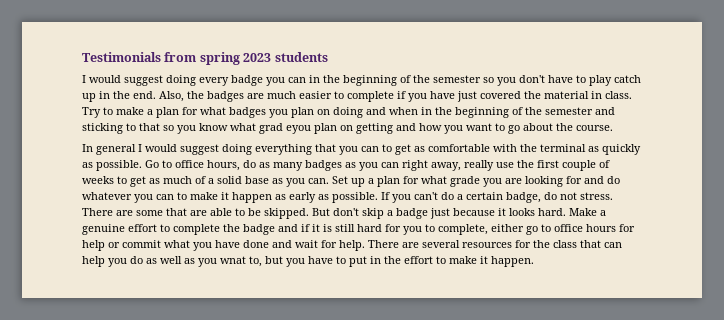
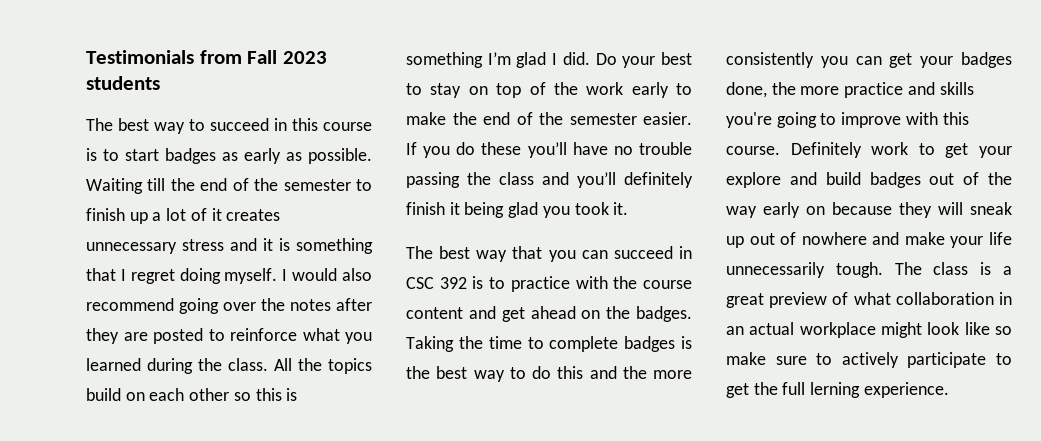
- Testimonials from spring 2023 students
+ Testimonials from Fall 2023 students
- I would suggest doing every badge you can in the beginning of the semester so you don't have to play catch up in the end. Also, the badges are much easier to complete if you have just covered the material in class. Try to make a plan for what badges you plan on doing and when in the beginning of the semester and sticking to that so you know what grad eyou plan on getting and how you want to go about the course.
- In general I would suggest doing everything that you can to get as comfortable with the terminal as quickly as possible. Go to office hours, do as many badges as you can right away, really use the first couple of weeks to get as much of a solid base as you can. Set up a plan for what grade you are looking for and do whatever you can to make it happen as early as possible. If you can't do a certain badge, do not stress. There are some that are able to be skipped. But don't skip a badge just because it looks hard. Make a genuine effort to complete the badge and if it is still hard for you to complete, either go to office hours for help or commit what you have done and wait for help. There are several resources for the class that can help you do as well as you wnat to, but you have to put in the effort to make it happen.
+ The best way to succeed in this course is to start badges as early as possible. Waiting till the end of the semester to finish up a lot of it creates unnecessary stress and it is something that I regret doing myself. I would also recommend going over the notes after they are posted to reinforce what you learned during the class. All the topics build on each other so this is something I’m glad I did. Do your best to stay on top of the work early to make the end of the semester easier. If you do these you’ll have no trouble passing the class and you’ll definitely finish it being glad you took it.
+ The best way that you can succeed in CSC 392 is to practice with the course content and get ahead on the badges. Taking the time to complete badges is the best way to do this and the more consistently you can get your badges done, the more practice and skills you're going to improve with this course. Definitely work to get your explore and build badges out of the way early on because they will sneak up out of nowhere and make your life unnecessarily tough. The class is a great preview of what collaboration in an actual workplace might look like so make sure to actively participate to get the full lerning experience.

